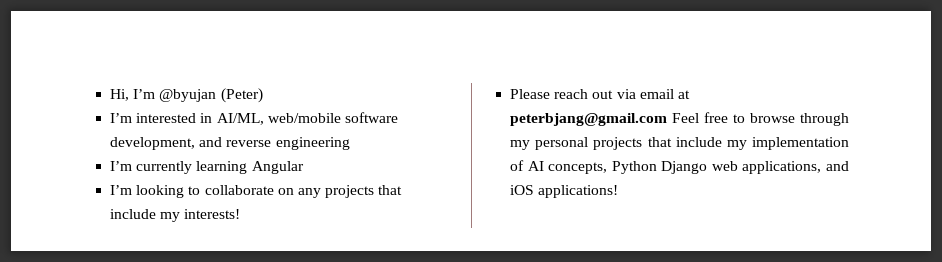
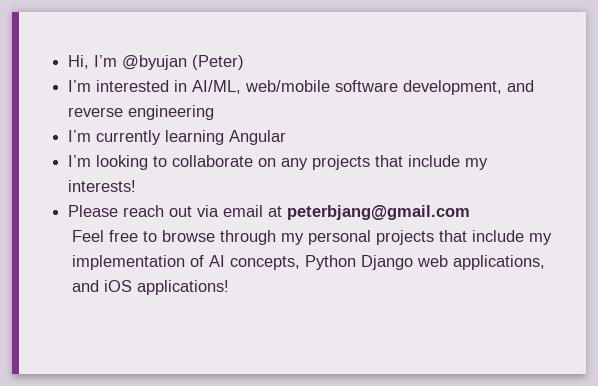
- Please reach out via email at peterbjang@gmail.com Feel free to browse through my personal projects that include my implementation of AI concepts, Python Django web applications, and iOS applications!
+ Please reach out via email at peterbjang@gmail.com
+ Feel free to browse through my personal projects that include my implementation of AI concepts, Python Django web applications, and iOS applications!

